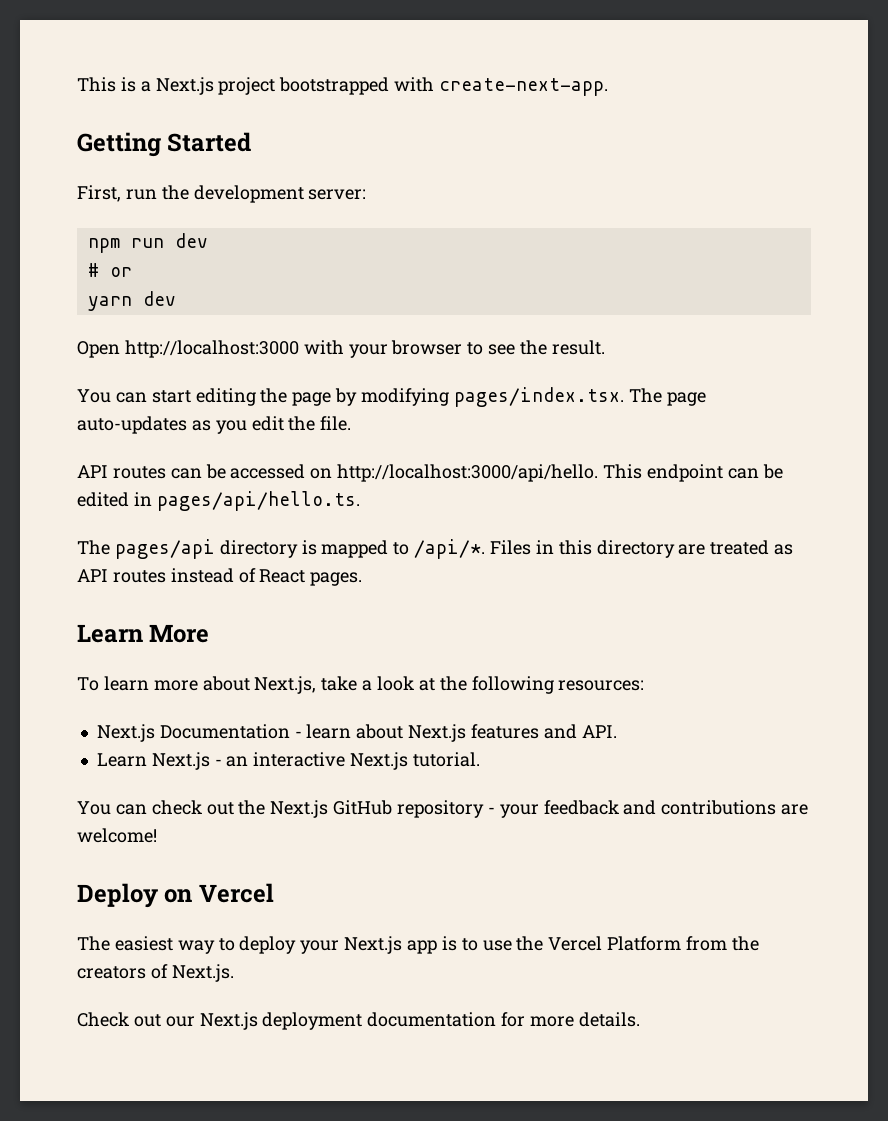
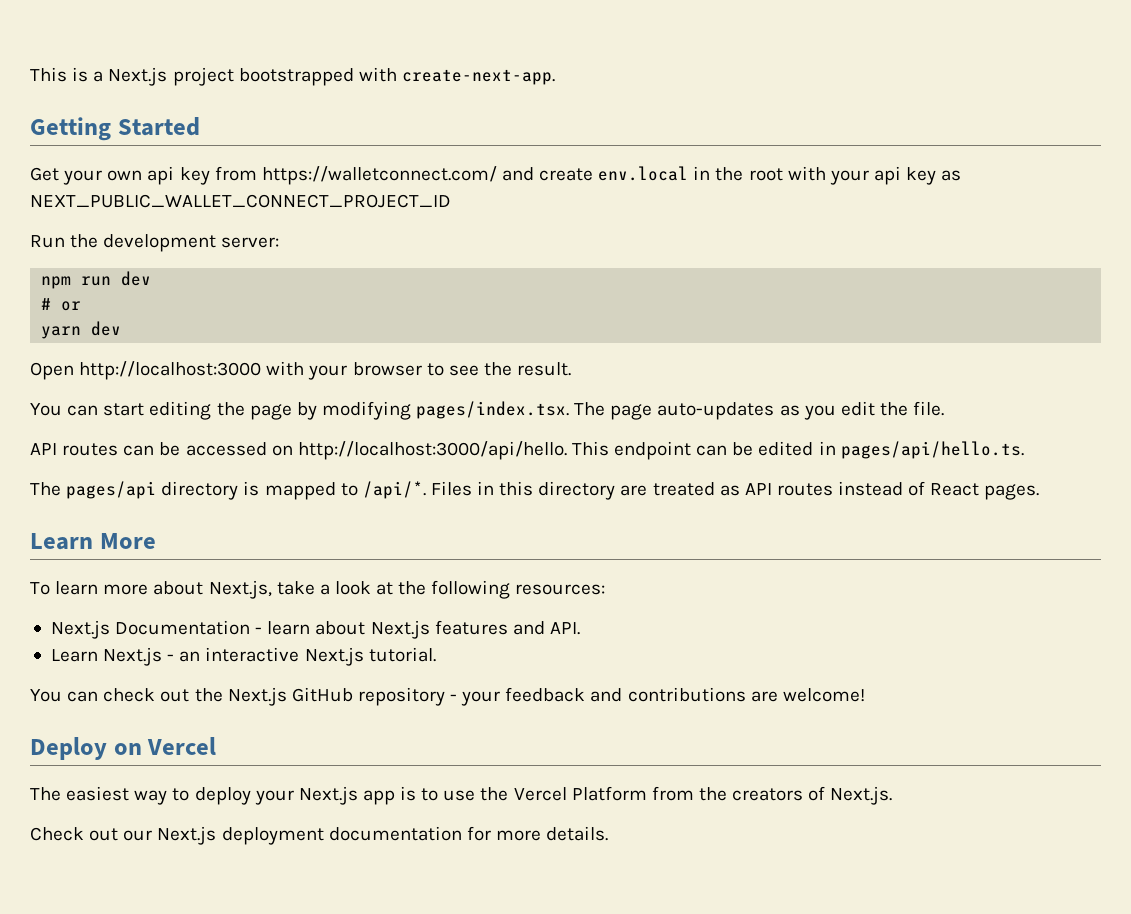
- First, run the development server:
+ Get your own api key from https://walletconnect.com/ and create env.local in the root with your api key as NEXT_PUBLIC_WALLET_CONNECT_PROJECT_ID
+ Run the development server:

